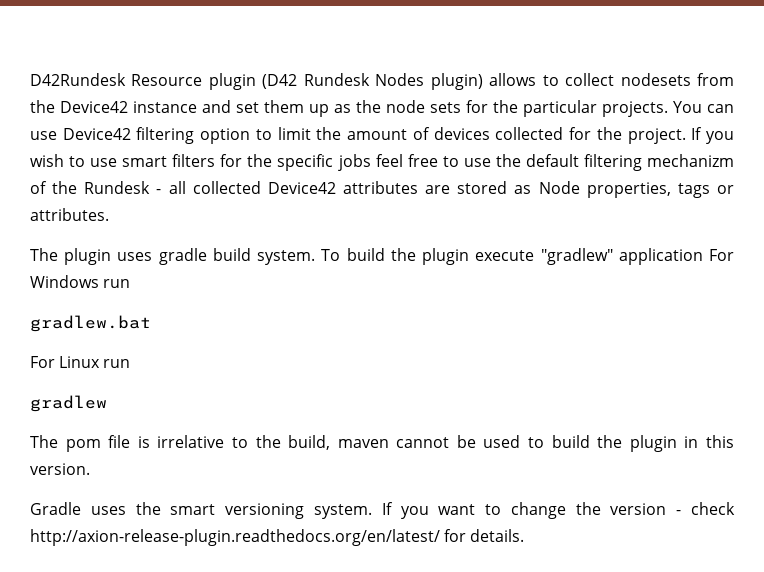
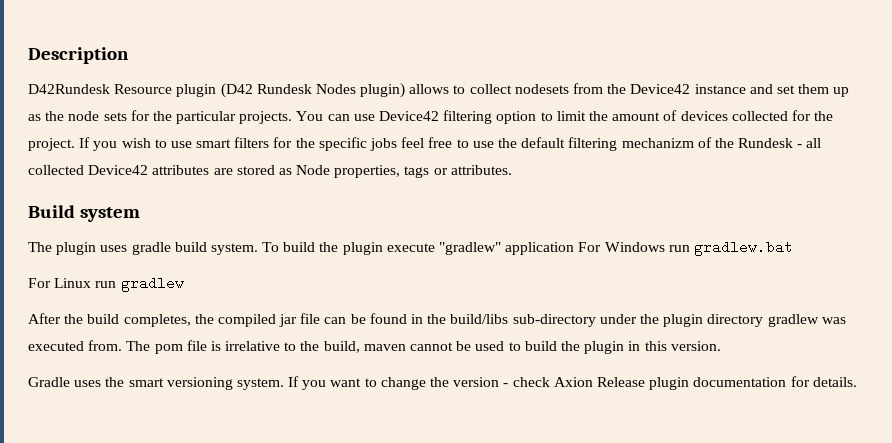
+ Description
+ Build system
- To build the plugin execute "gradlew" application For Windows run
- gradlew.bat
+ To build the plugin execute "gradlew" application For Windows run gradlew.bat
- For Linux run
- gradlew
+ For Linux run gradlew
+ After the build completes, the compiled jar file can be found in the build/libs sub-directory under the plugin directory gradlew was executed from.
- If you want to change the version - check http://axion-release-plugin.readthedocs.org/en/latest/ for details.
+ If you want to change the version - check Axion Release plugin documentation for details.

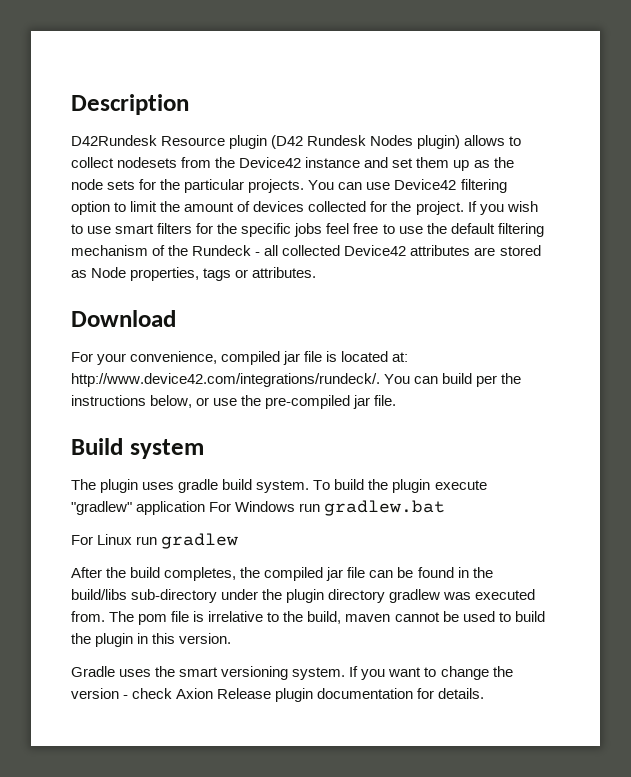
- If you wish to use smart filters for the specific jobs feel free to use the default filtering mechanizm of the Rundesk - all collected Device42 attributes are stored as Node properties, tags or attributes.
+ If you wish to use smart filters for the specific jobs feel free to use the default filtering mechanism of the Rundeck - all collected Device42 attributes are stored as Node properties, tags or attributes.
+ Download
+ For your convenience, compiled jar file is located at: http://www.device42.com/integrations/rundeck/. You can build per the instructions below, or use the pre-compiled jar file.

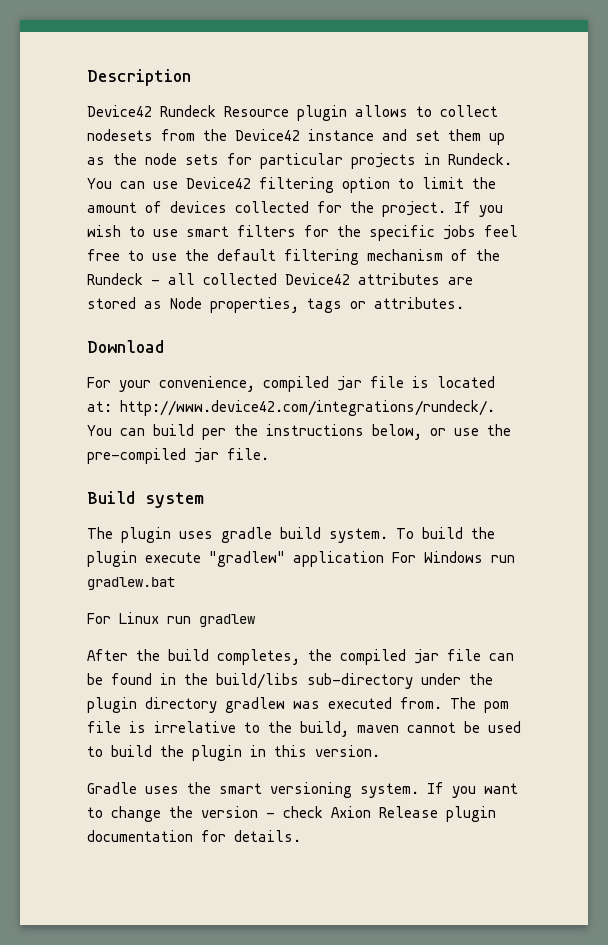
- D42Rundesk Resource plugin (D42 Rundesk Nodes plugin) allows to collect nodesets from the Device42 instance and set them up as the node sets for the particular projects.
+ Device42 Rundeck Resource plugin allows to collect nodesets from the Device42 instance and set them up as the node sets for particular projects in Rundeck.

